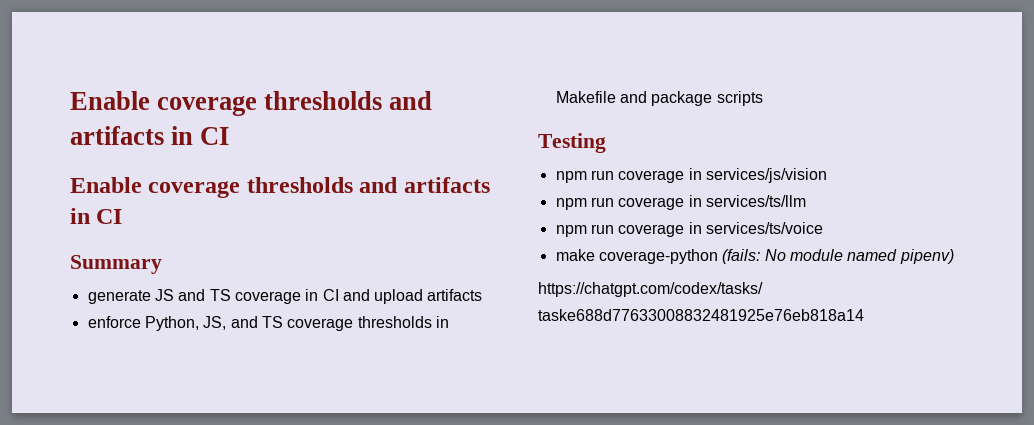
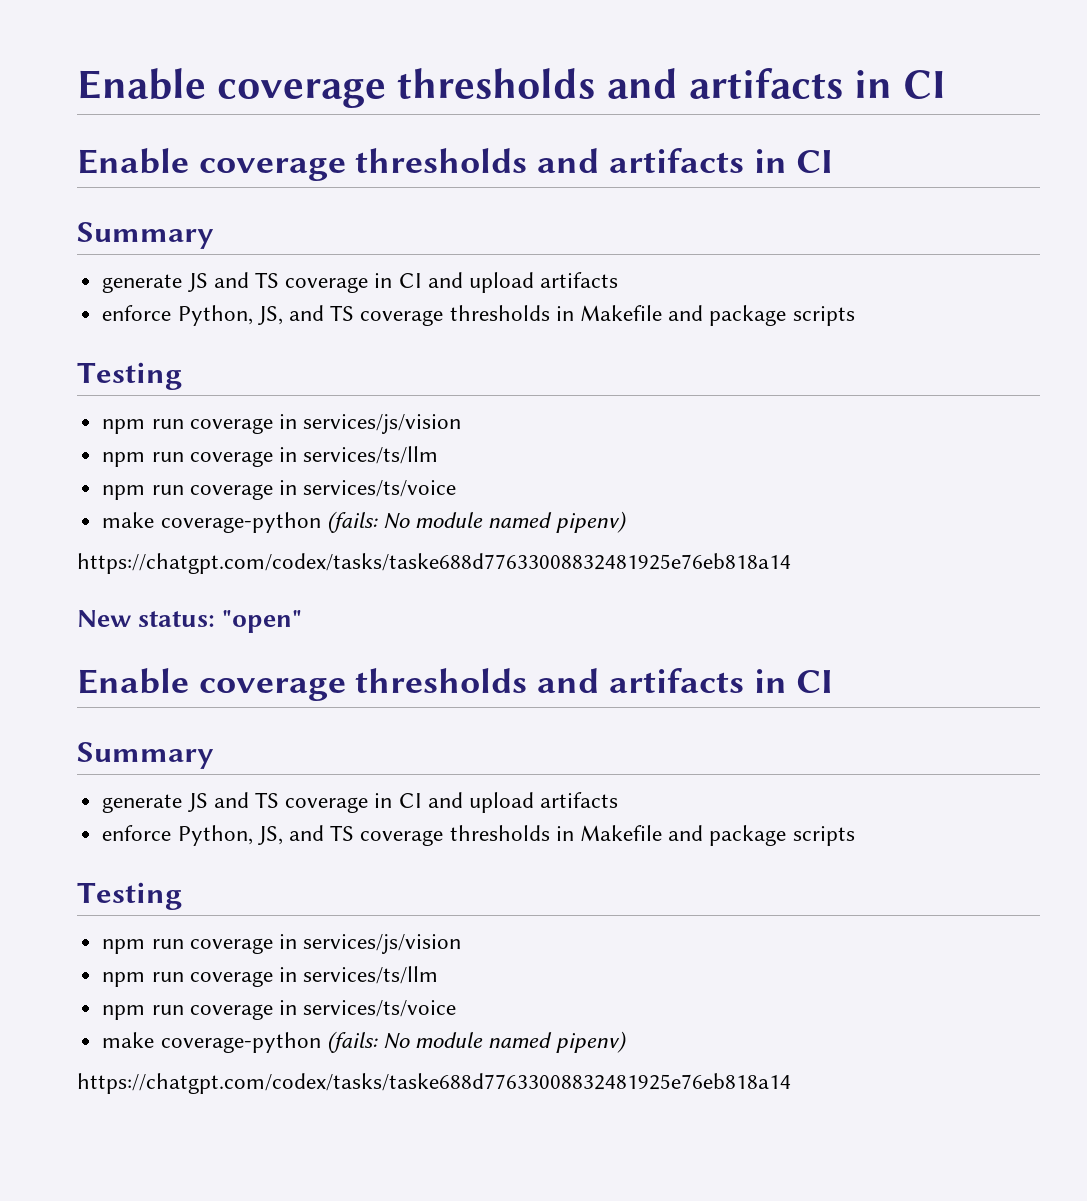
+ New status: "open"
+ Enable coverage thresholds and artifacts in CI
+ Summary
+ generate JS and TS coverage in CI and upload artifacts
+ enforce Python, JS, and TS coverage thresholds in Makefile and package scripts
+ Testing
+ npm run coverage in services/js/vision
+ npm run coverage in services/ts/llm
+ npm run coverage in services/ts/voice
+ make coverage-python (fails: No module named pipenv)
+ https://chatgpt.com/codex/tasks/taske688d77633008832481925e76eb818a14

